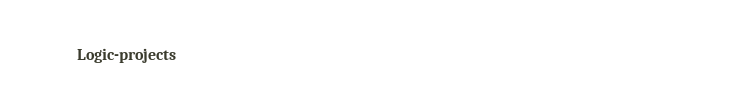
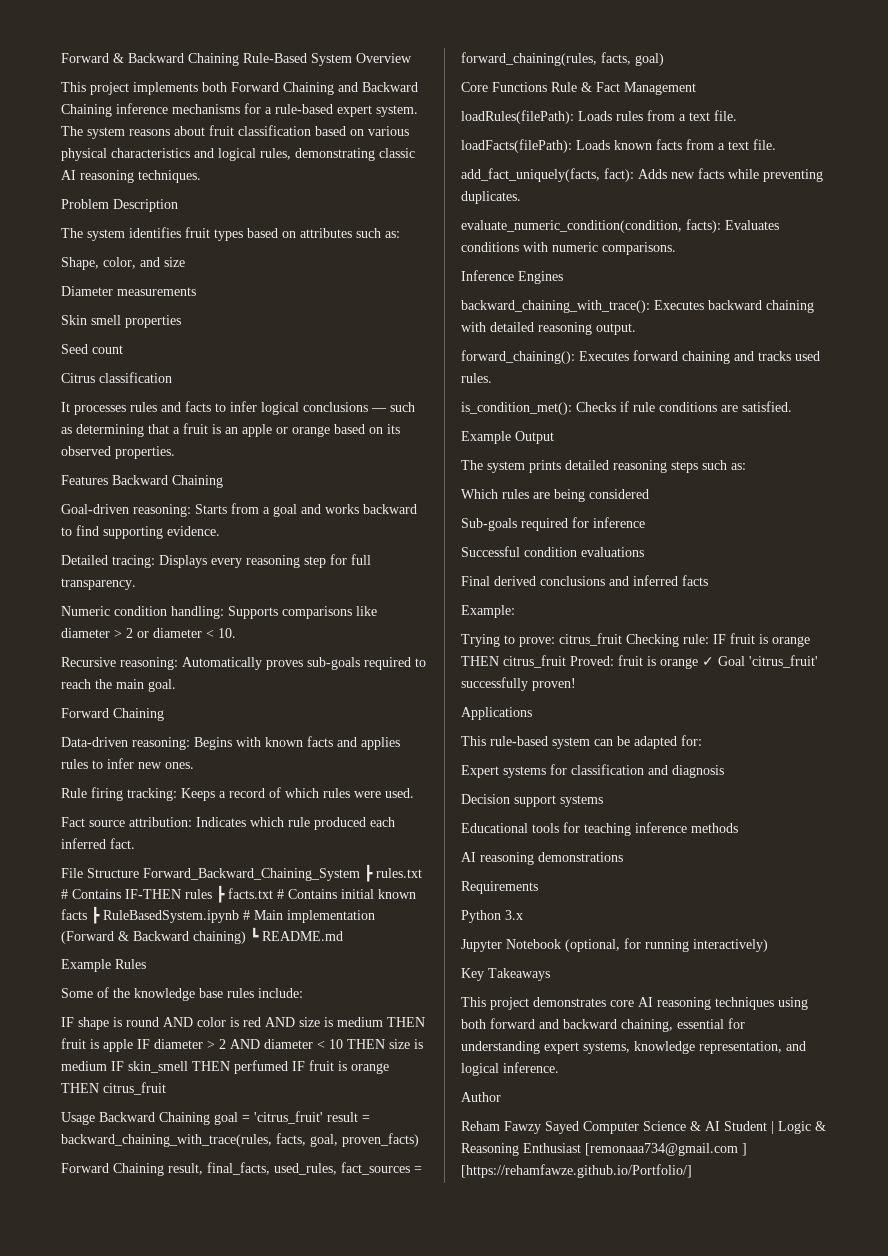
- Logic-projects
+ Forward & Backward Chaining Rule-Based System Overview
+ This project implements both Forward Chaining and Backward Chaining inference mechanisms for a rule-based expert system. The system reasons about fruit classification based on various physical characteristics and logical rules, demonstrating classic AI reasoning techniques.
+ Problem Description
+ The system identifies fruit types based on attributes such as:
+ Shape, color, and size
+ Diameter measurements
+ Skin smell properties
+ Seed count
+ Citrus classification
+ It processes rules and facts to infer logical conclusions — such as determining that a fruit is an apple or orange based on its observed properties.
+ Features Backward Chaining
+ Goal-driven reasoning: Starts from a goal and works backward to find supporting evidence.
+ Detailed tracing: Displays every reasoning step for full transparency.
+ Numeric condition handling: Supports comparisons like diameter > 2 or diameter < 10.
+ Recursive reasoning: Automatically proves sub-goals required to reach the main goal.
+ Forward Chaining
+ Data-driven reasoning: Begins with known facts and applies rules to infer new ones.
+ Rule firing tracking: Keeps a record of which rules were used.
+ Fact source attribution: Indicates which rule produced each inferred fact.
+ File Structure Forward_Backward_Chaining_System ┣ rules.txt # Contains IF-THEN rules ┣ facts.txt # Contains initial known facts ┣ RuleBasedSystem.ipynb # Main implementation (Forward & Backward chaining) ┗ README.md
+ Example Rules
+ Some of the knowledge base rules include:
+ IF shape is round AND color is red AND size is medium THEN fruit is apple IF diameter > 2 AND diameter < 10 THEN size is medium IF skin_smell THEN perfumed IF fruit is orange THEN citrus_fruit
+ Usage Backward Chaining goal = 'citrus_fruit' result = backward_chaining_with_trace(rules, facts, goal, proven_facts)
+ Forward Chaining result, final_facts, used_rules, fact_sources = forward_chaining(rules, facts, goal)
+ Core Functions Rule & Fact Management
+ loadRules(filePath): Loads rules from a text file.
+ loadFacts(filePath): Loads known facts from a text file.
+ add_fact_uniquely(facts, fact): Adds new facts while preventing duplicates.
+ evaluate_numeric_condition(condition, facts): Evaluates conditions with numeric comparisons.
+ Inference Engines
+ backward_chaining_with_trace(): Executes backward chaining with detailed reasoning output.
+ forward_chaining(): Executes forward chaining and tracks used rules.
+ is_condition_met(): Checks if rule conditions are satisfied.
+ Example Output
+ The system prints detailed reasoning steps such as:
+ Which rules are being considered
+ Sub-goals required for inference
+ Successful condition evaluations
+ Final derived conclusions and inferred facts
+ Example:
+ Trying to prove: citrus_fruit Checking rule: IF fruit is orange THEN citrus_fruit Proved: fruit is orange ✓ Goal 'citrus_fruit' successfully proven!
+ Applications
+ This rule-based system can be adapted for:
+ Expert systems for classification and diagnosis
+ Decision support systems
+ Educational tools for teaching inference methods
+ AI reasoning demonstrations
+ Requirements
+ Python 3.x
+ Jupyter Notebook (optional, for running interactively)
+ Key Takeaways
+ This project demonstrates core AI reasoning techniques using both forward and backward chaining, essential for understanding expert systems, knowledge representation, and logical inference.
+ Author
+ Reham Fawzy Sayed Computer Science & AI Student | Logic & Reasoning Enthusiast [remonaaa734@gmail.com ] [https://rehamfawze.github.io/Portfolio/]

